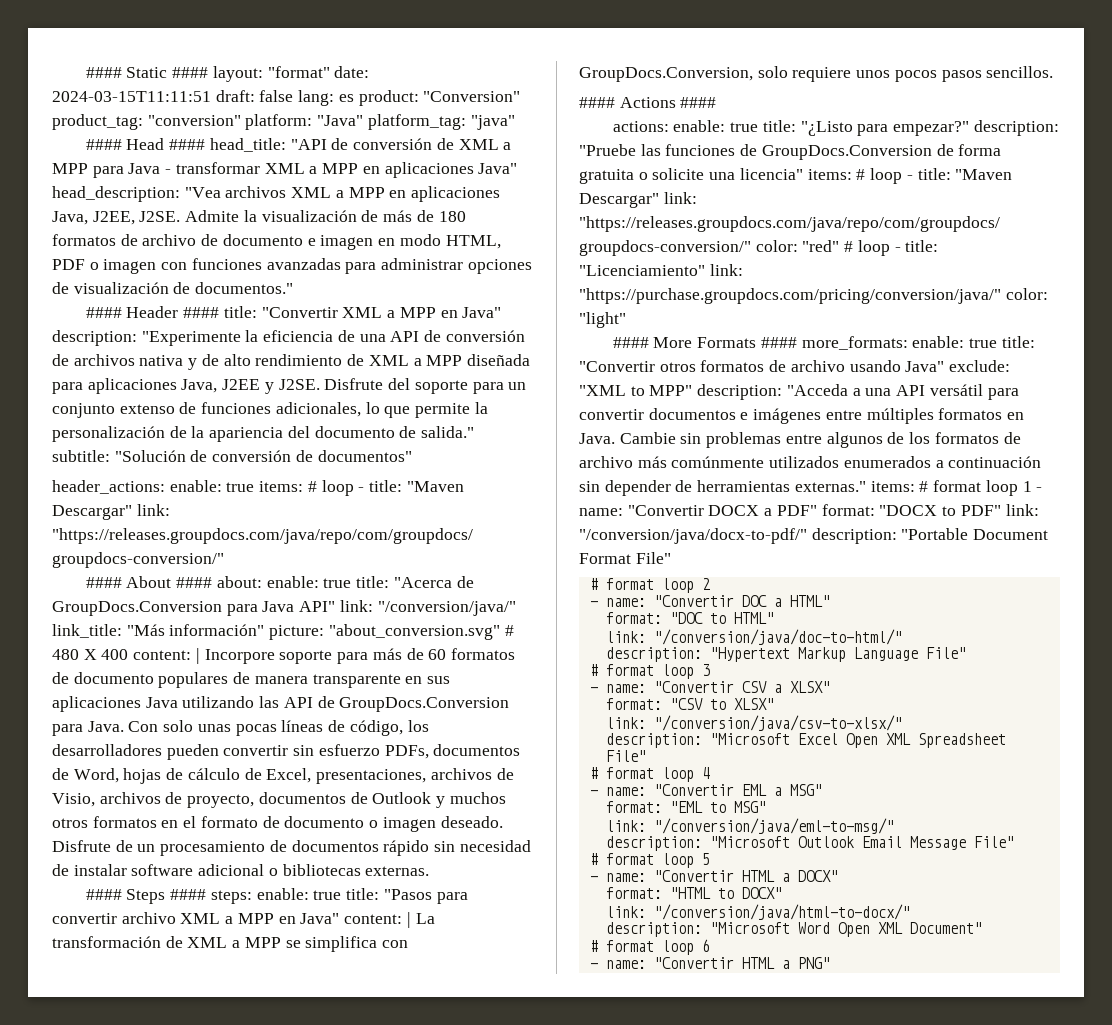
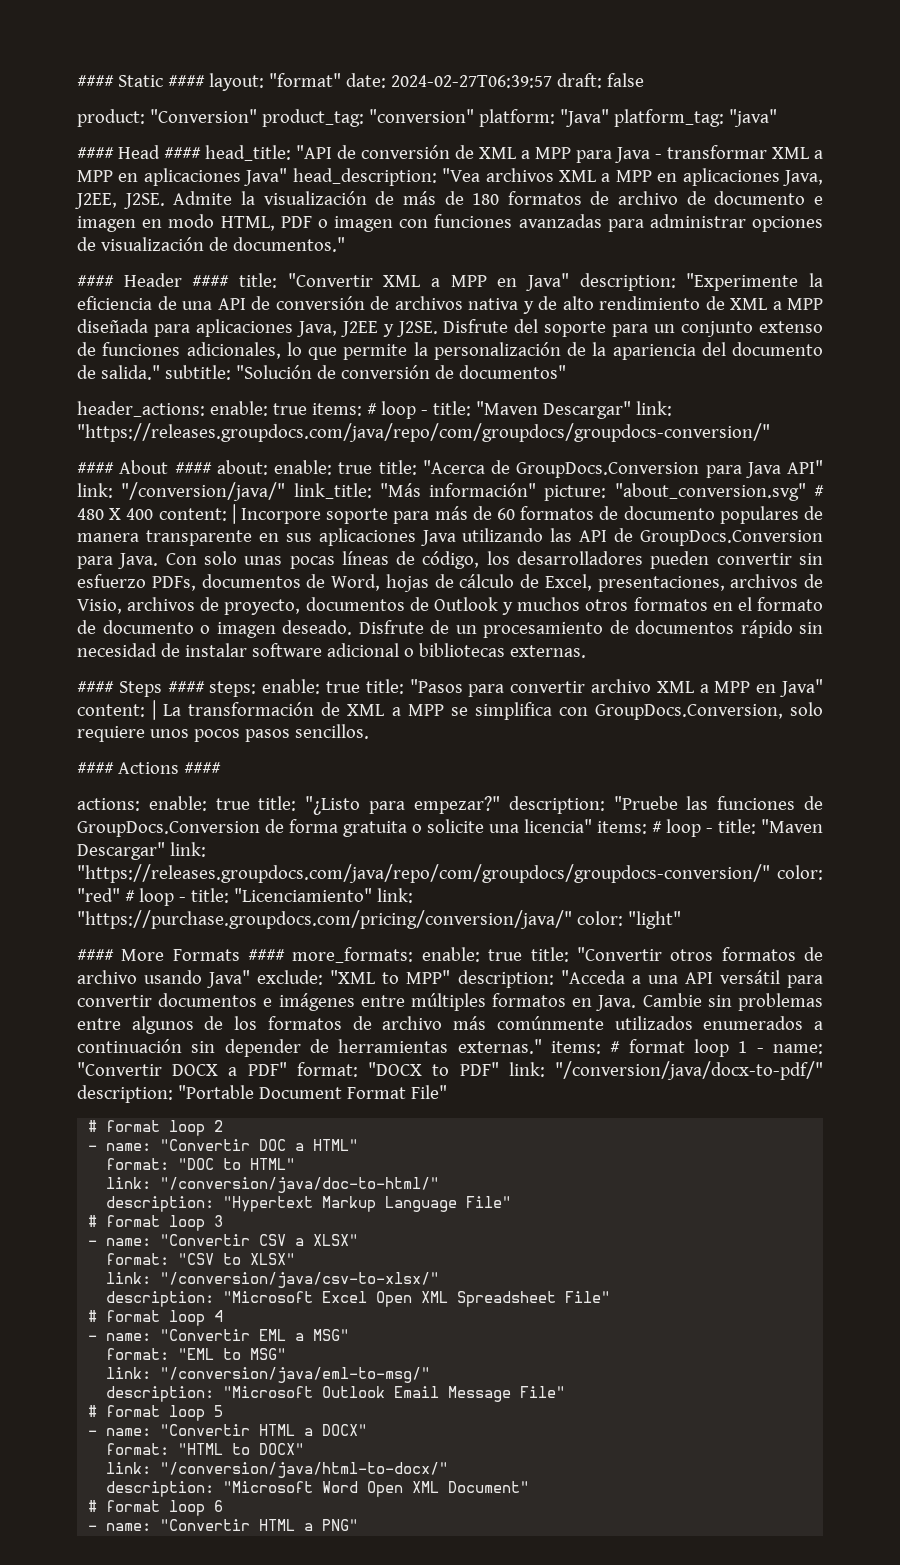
- #### Static #### layout: "format" date: 2024-03-15T11:11:51 draft: false lang: es product: "Conversion" product_tag: "conversion" platform: "Java" platform_tag: "java"
+ #### Static #### layout: "format" date: 2024-02-27T06:39:57 draft: false
+ product: "Conversion" product_tag: "conversion" platform: "Java" platform_tag: "java"

